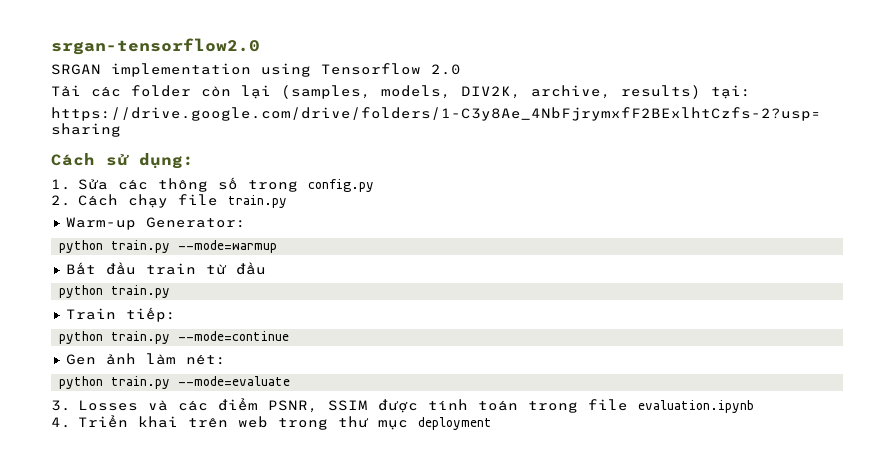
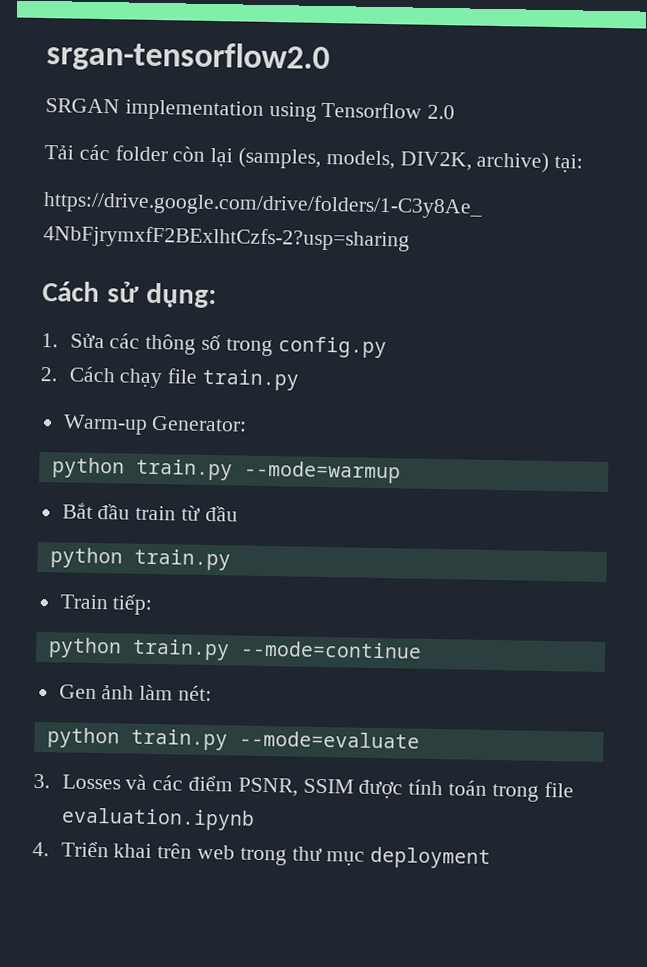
- Tải các folder còn lại (samples, models, DIV2K, archive, results) tại:
+ Tải các folder còn lại (samples, models, DIV2K, archive) tại:

